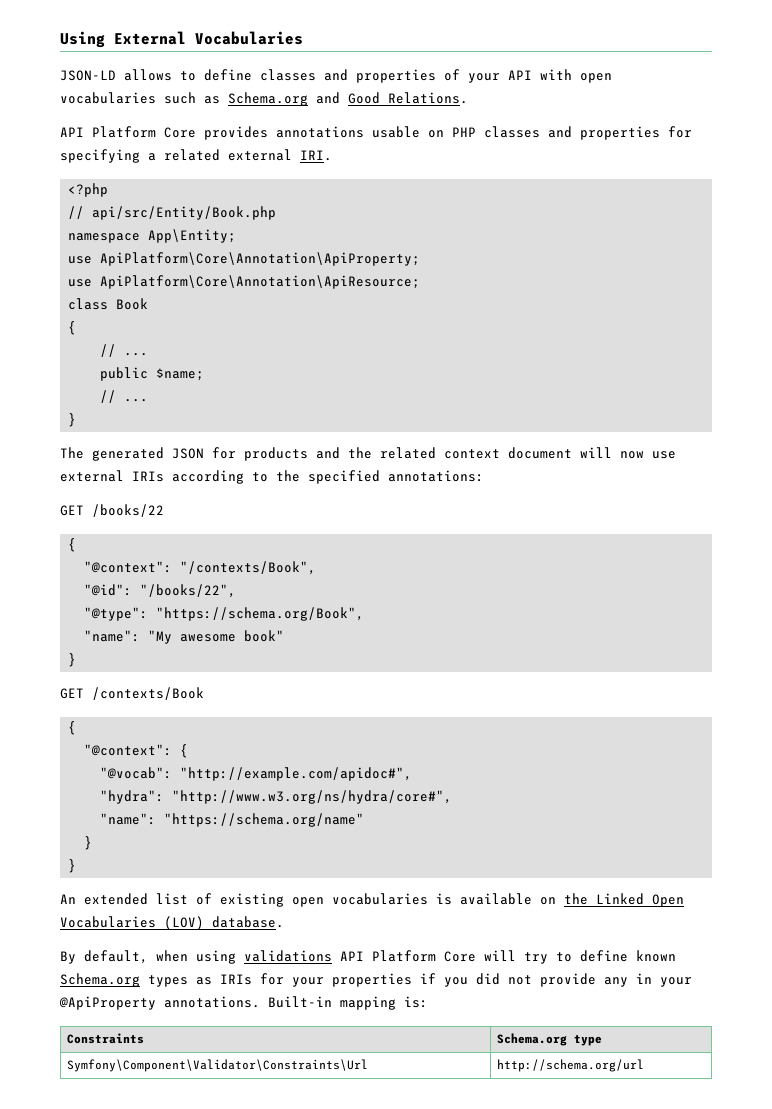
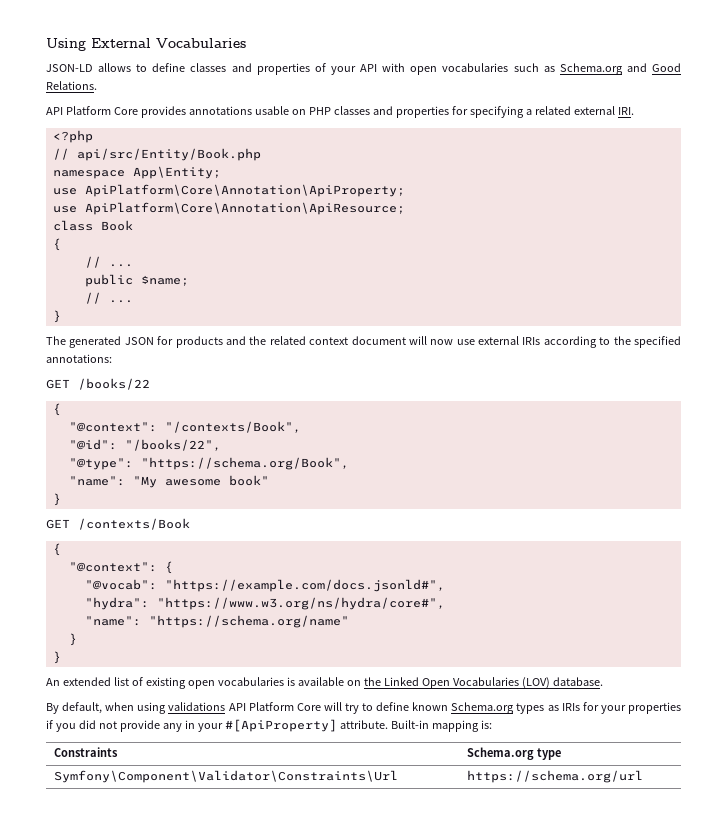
- "@vocab": "http://example.com/apidoc#",
+ "@vocab": "https://example.com/docs.jsonld#",
- "hydra": "http://www.w3.org/ns/hydra/core#",
+ "hydra": "https://www.w3.org/ns/hydra/core#",
- By default, when using validations API Platform Core will try to define known Schema.org types as IRIs for your properties if you did not provide any in your @ApiProperty annotations.
+ By default, when using validations API Platform Core will try to define known Schema.org types as IRIs for your properties if you did not provide any in your #[ApiProperty] attribute.
- Symfony\Component\Validator\Constraints\Url | http://schema.org/url
+ Symfony\Component\Validator\Constraints\Url | https://schema.org/url

